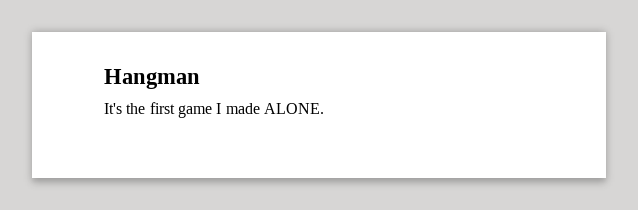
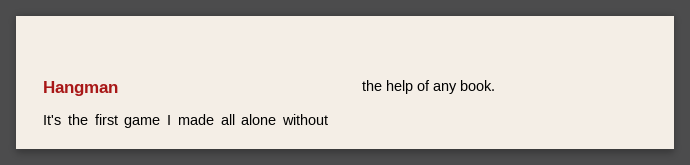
- It's the first game I made ALONE.
+ It's the first game I made all alone without the help of any book.

